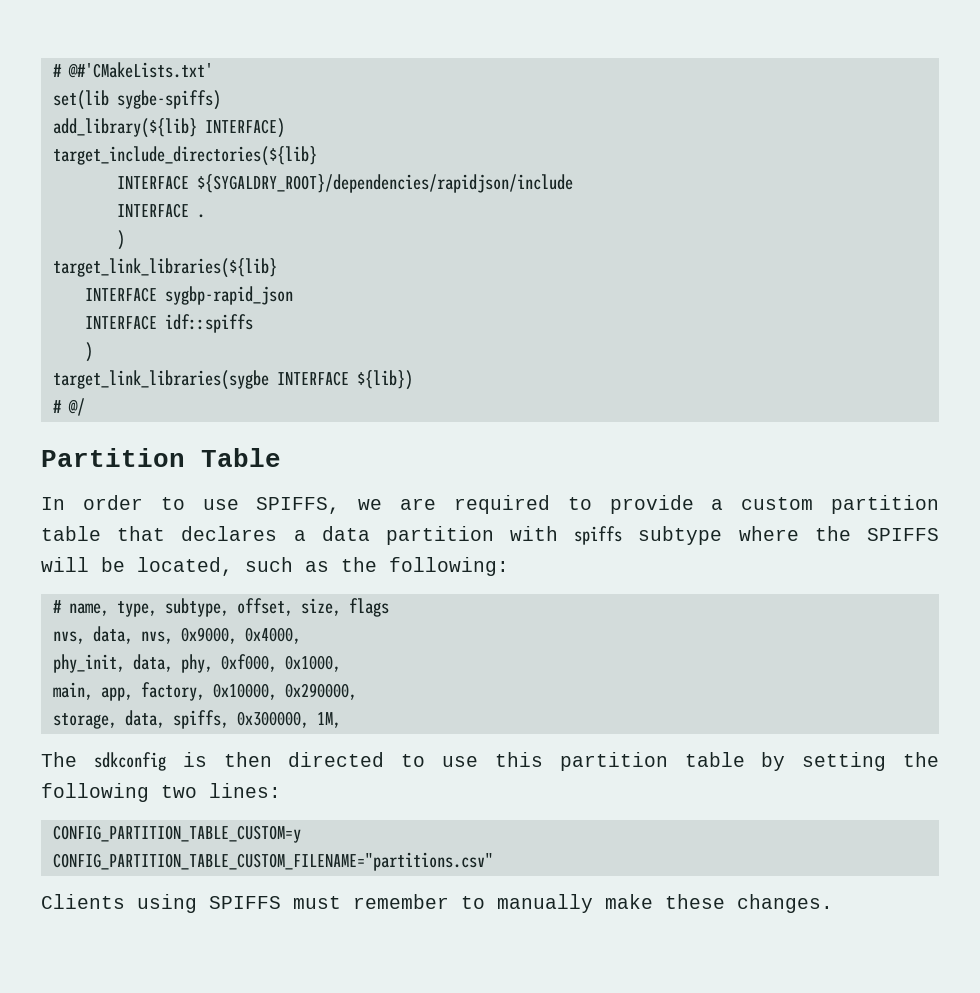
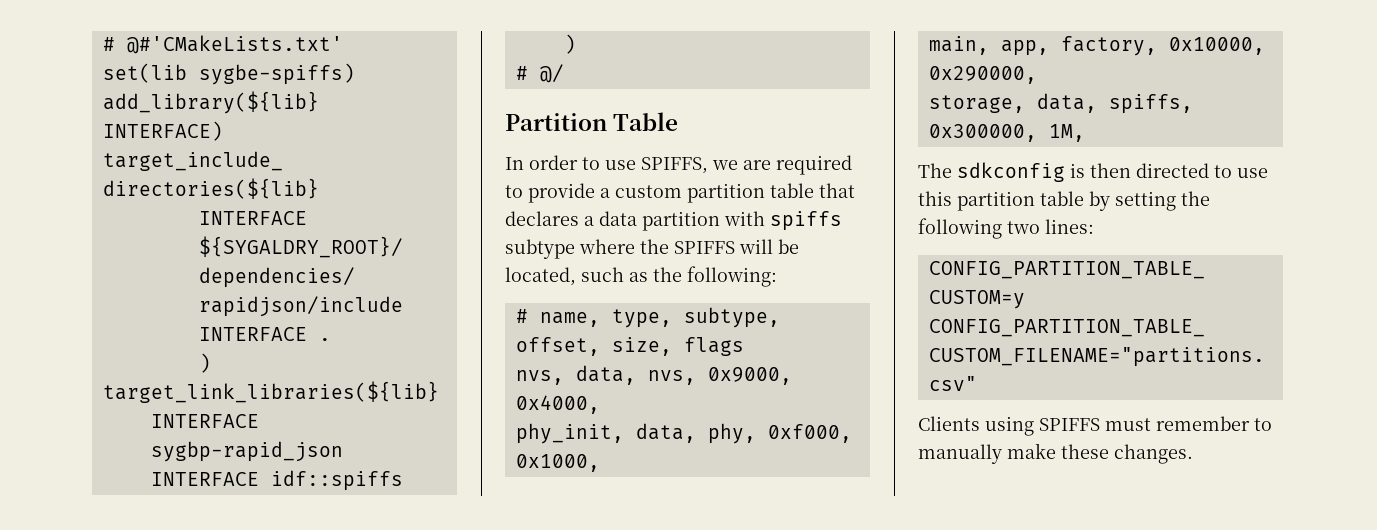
- target_link_libraries(sygbe INTERFACE ${lib})

